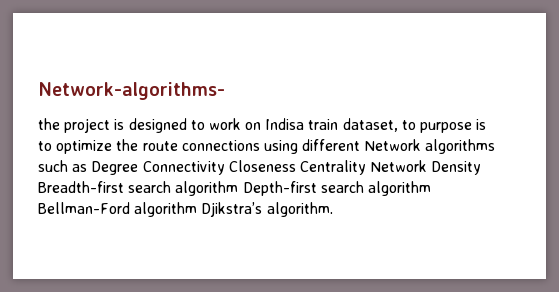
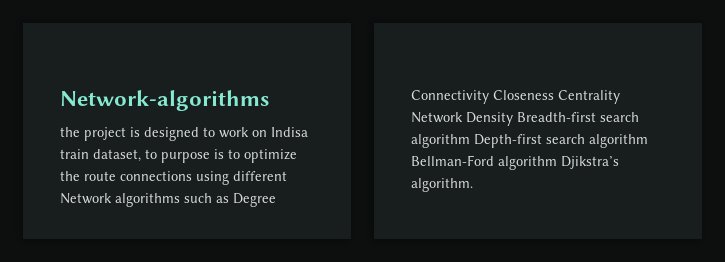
- Network-algorithms-
+ Network-algorithms

